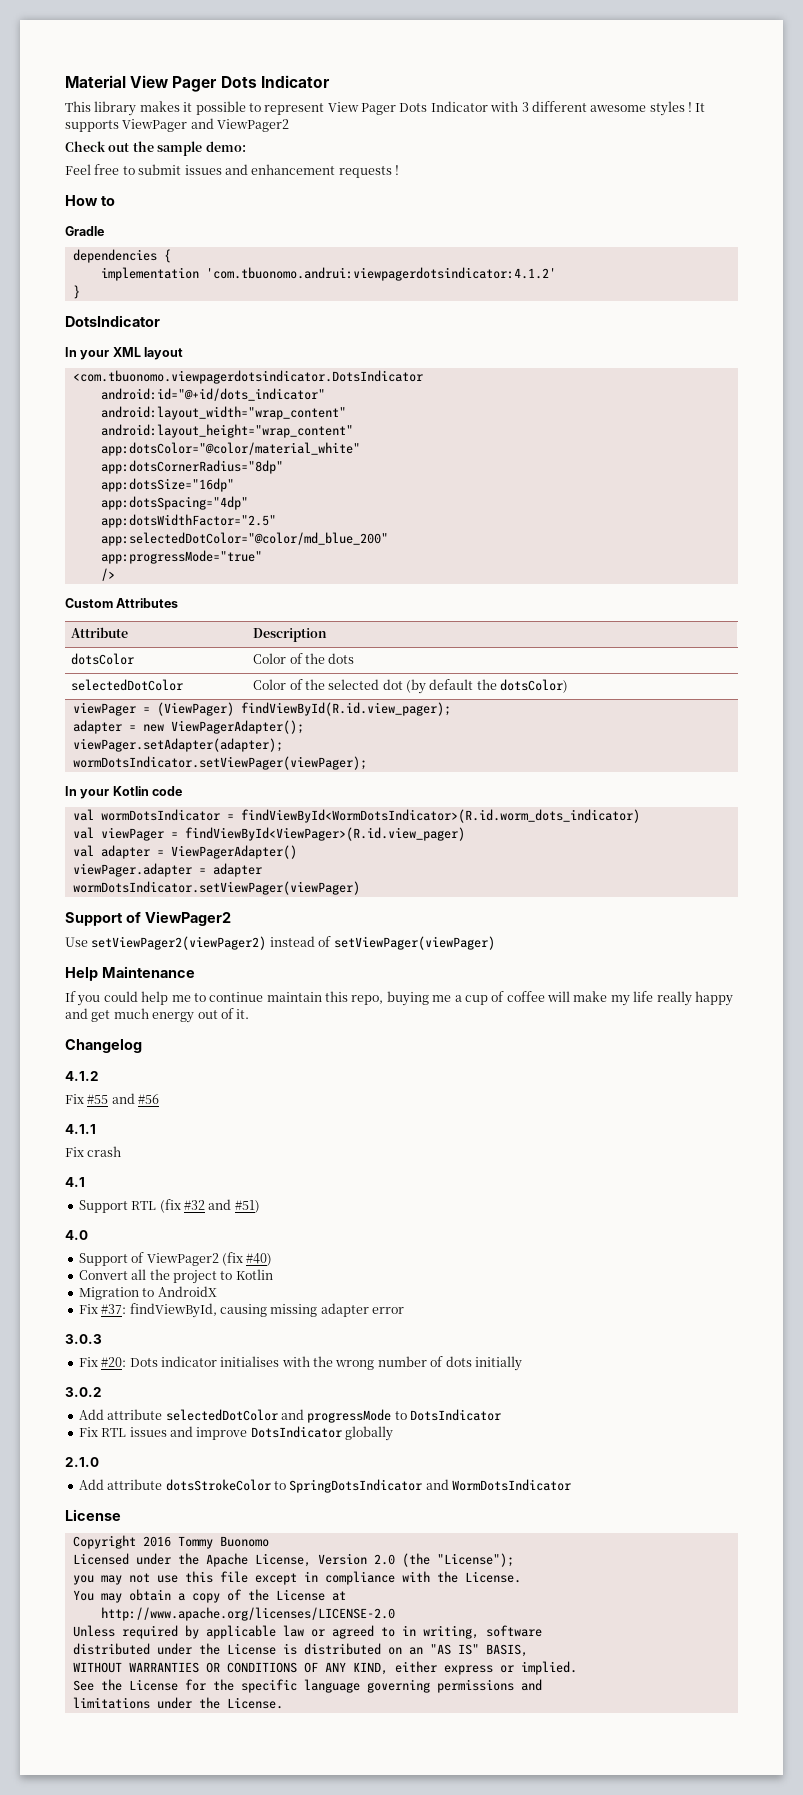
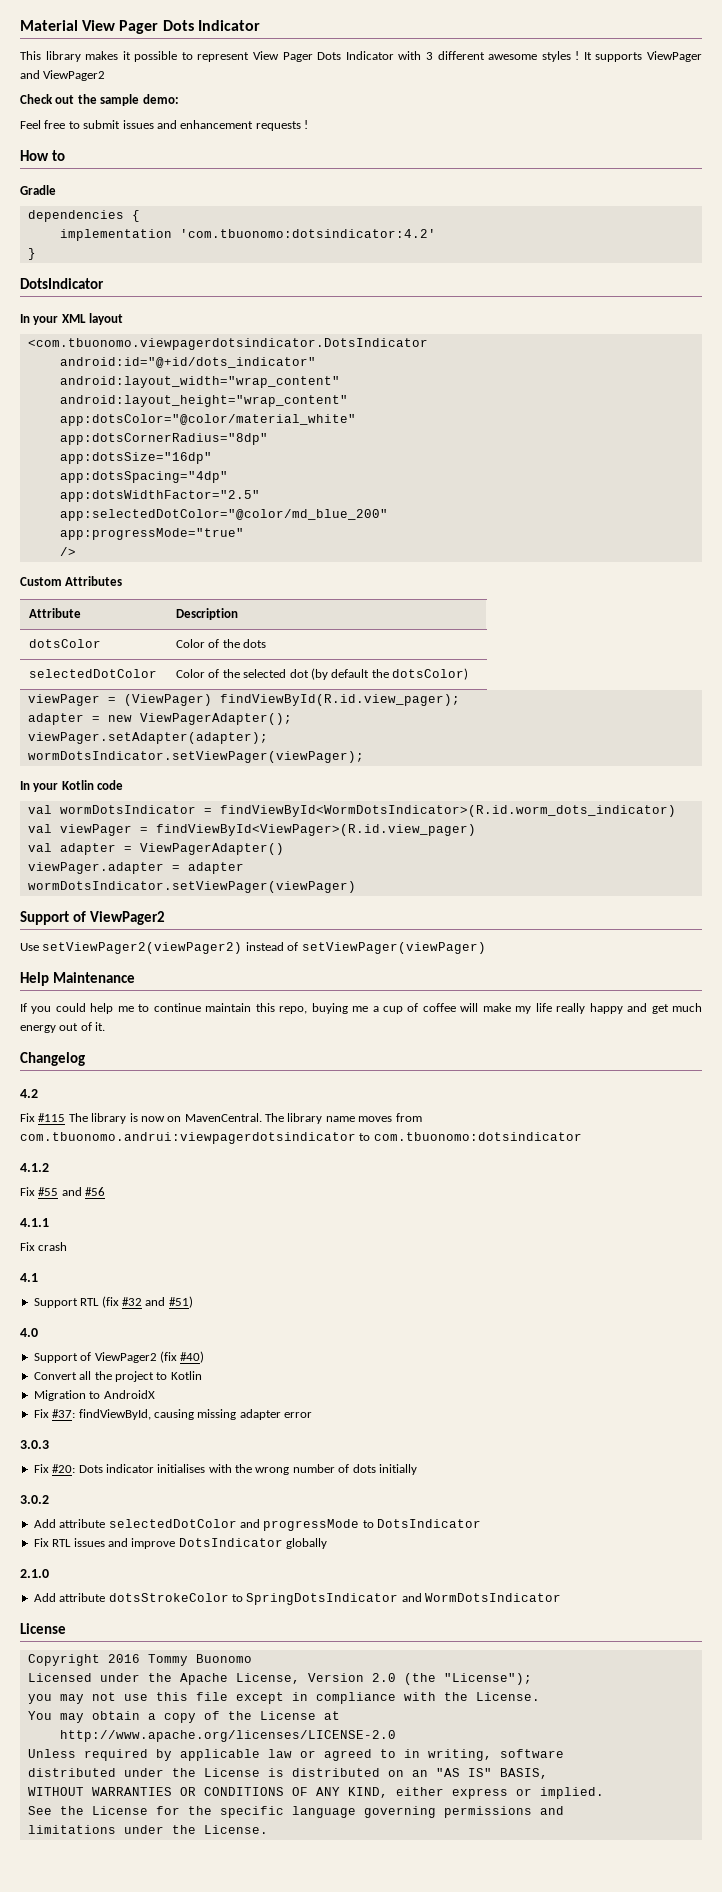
- implementation 'com.tbuonomo.andrui:viewpagerdotsindicator:4.1.2'
+ implementation 'com.tbuonomo:dotsindicator:4.2'
+ 4.2
+ Fix #115 The library is now on MavenCentral. The library name moves from com.tbuonomo.andrui:viewpagerdotsindicator to com.tbuonomo:dotsindicator

